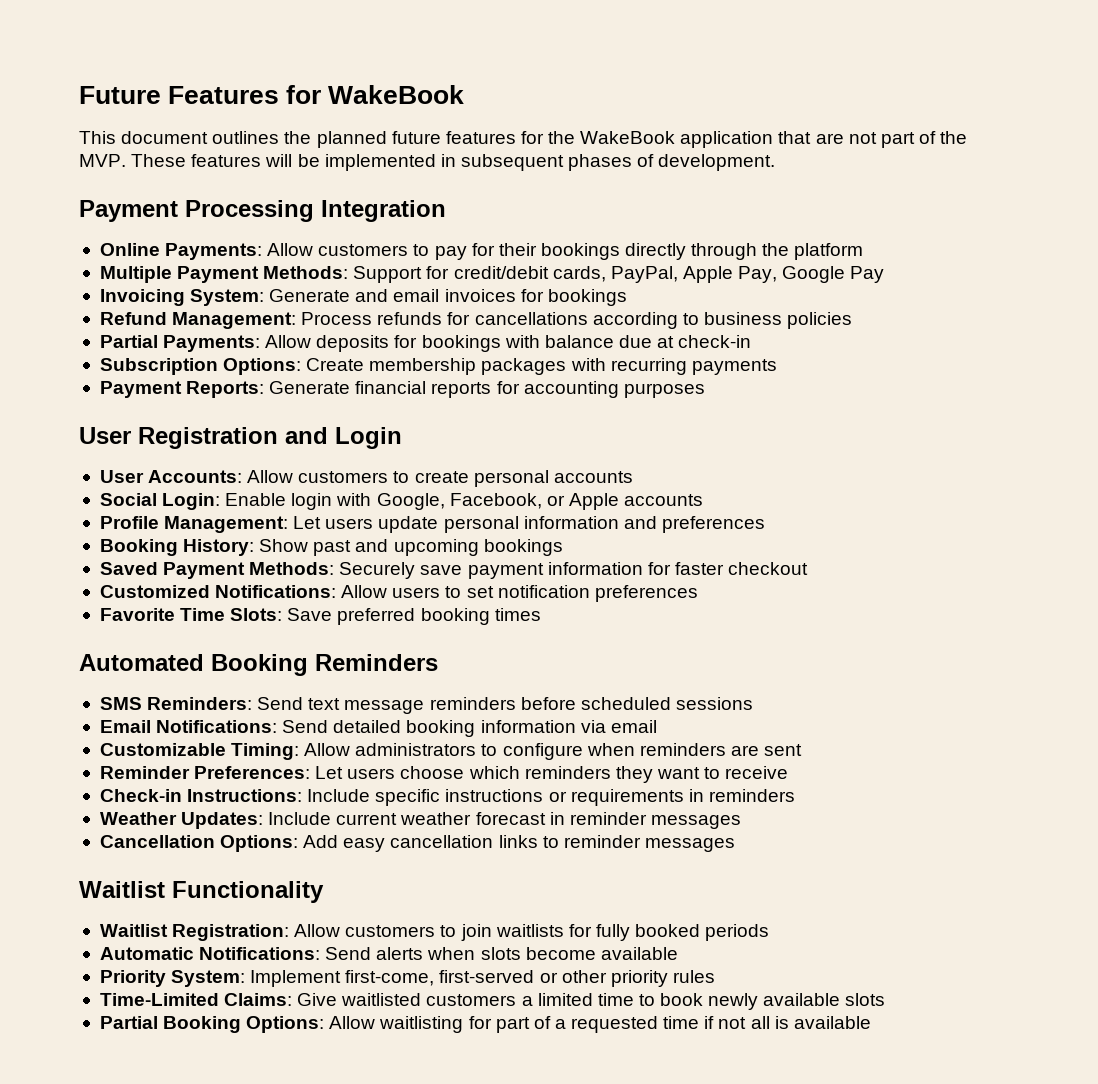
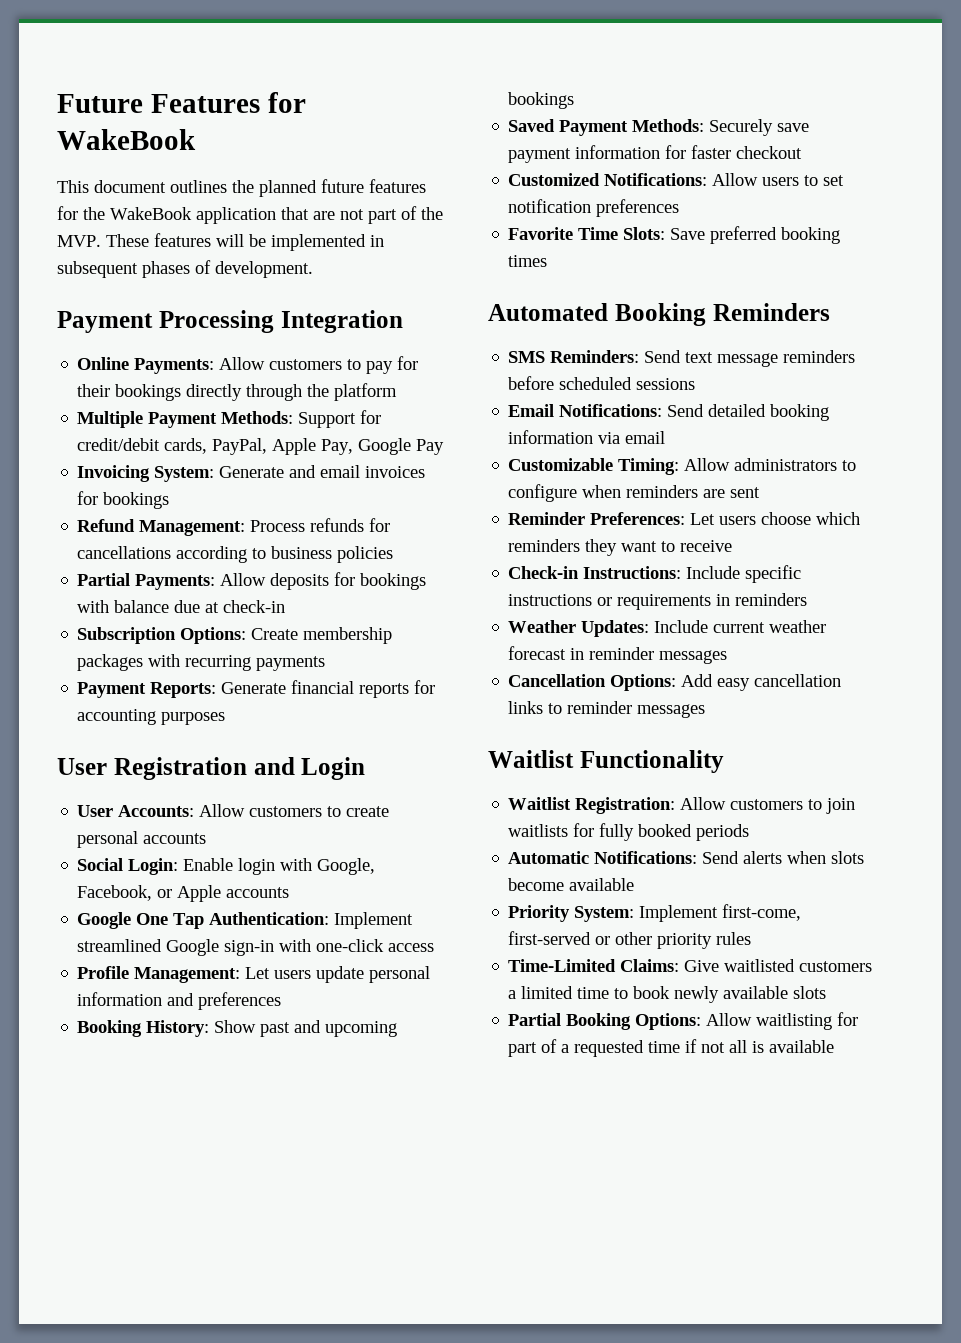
+ Google One Tap Authentication: Implement streamlined Google sign-in with one-click access

